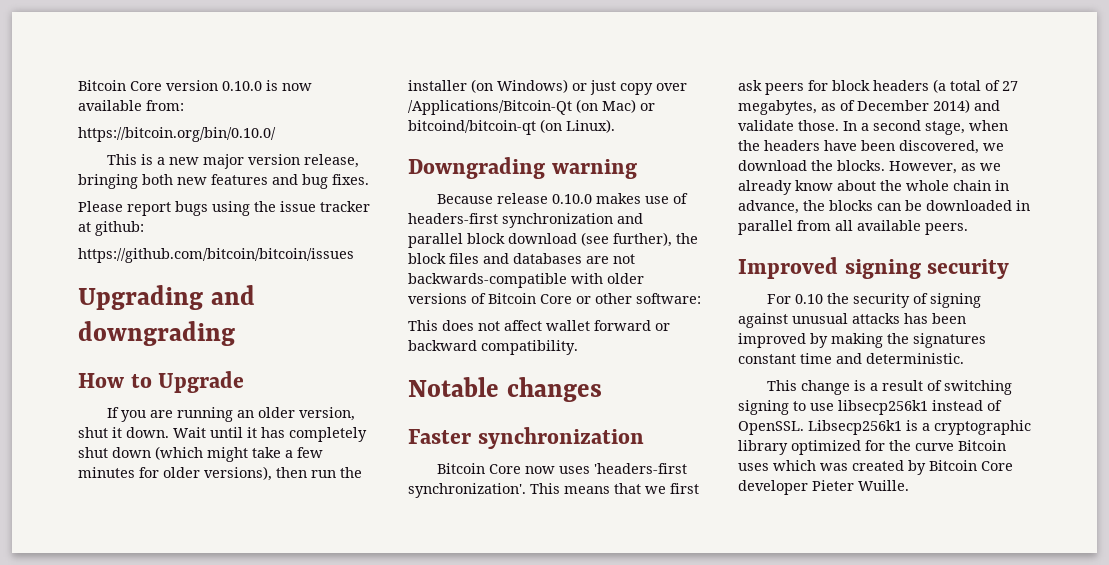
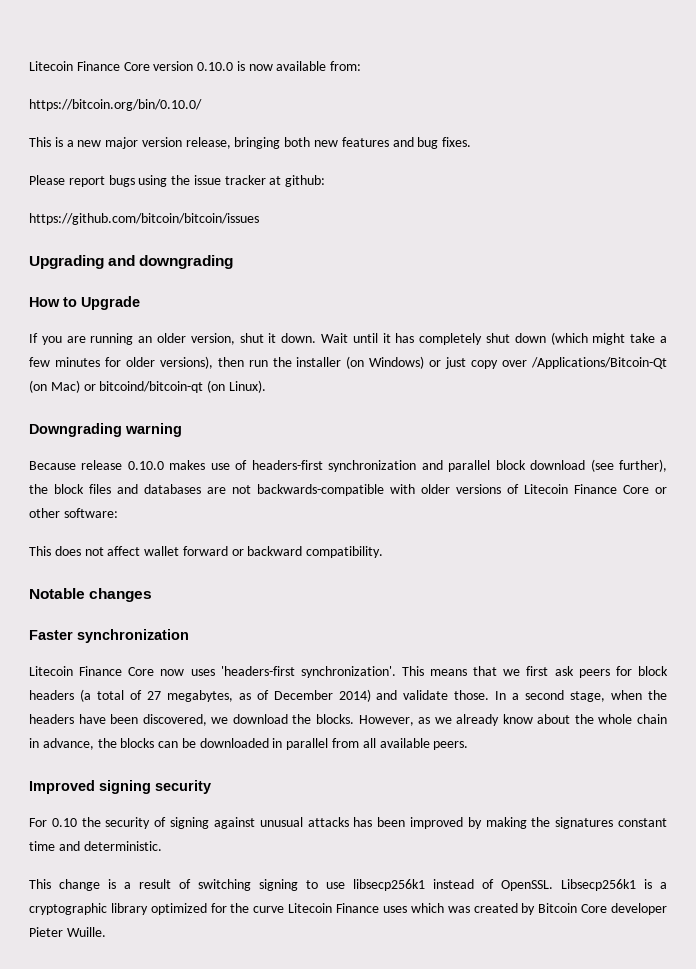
- Bitcoin Core version 0.10.0 is now available from:
+ Litecoin Finance Core version 0.10.0 is now available from:
- Because release 0.10.0 makes use of headers-first synchronization and parallel block download (see further), the block files and databases are not backwards-compatible with older versions of Bitcoin Core or other software:
+ Because release 0.10.0 makes use of headers-first synchronization and parallel block download (see further), the block files and databases are not backwards-compatible with older versions of Litecoin Finance Core or other software:
- Bitcoin Core now uses 'headers-first synchronization'.
+ Litecoin Finance Core now uses 'headers-first synchronization'.
- Libsecp256k1 is a cryptographic library optimized for the curve Bitcoin uses which was created by Bitcoin Core developer Pieter Wuille.
+ Libsecp256k1 is a cryptographic library optimized for the curve Litecoin Finance uses which was created by Bitcoin Core developer Pieter Wuille.

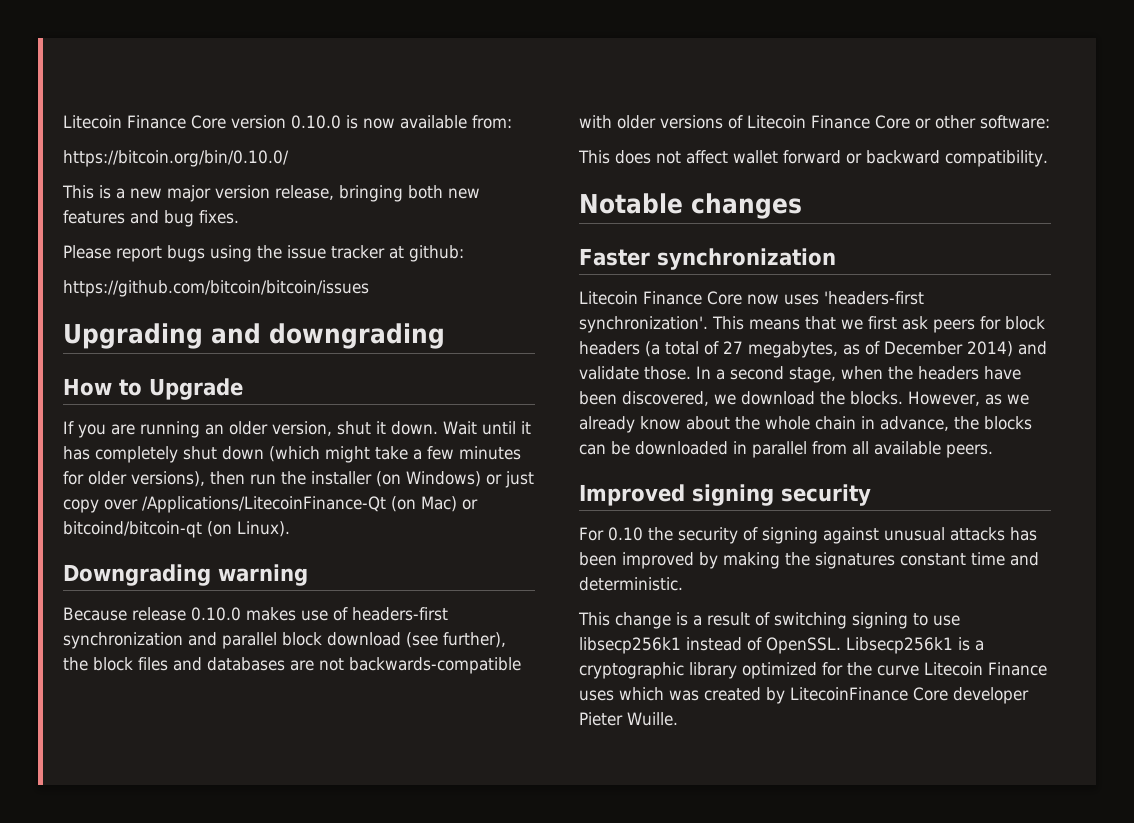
- Wait until it has completely shut down (which might take a few minutes for older versions), then run the installer (on Windows) or just copy over /Applications/Bitcoin-Qt (on Mac) or bitcoind/bitcoin-qt (on Linux).
+ Wait until it has completely shut down (which might take a few minutes for older versions), then run the installer (on Windows) or just copy over /Applications/LitecoinFinance-Qt (on Mac) or bitcoind/bitcoin-qt (on Linux).
- Libsecp256k1 is a cryptographic library optimized for the curve Litecoin Finance uses which was created by Bitcoin Core developer Pieter Wuille.
+ Libsecp256k1 is a cryptographic library optimized for the curve Litecoin Finance uses which was created by LitecoinFinance Core developer Pieter Wuille.

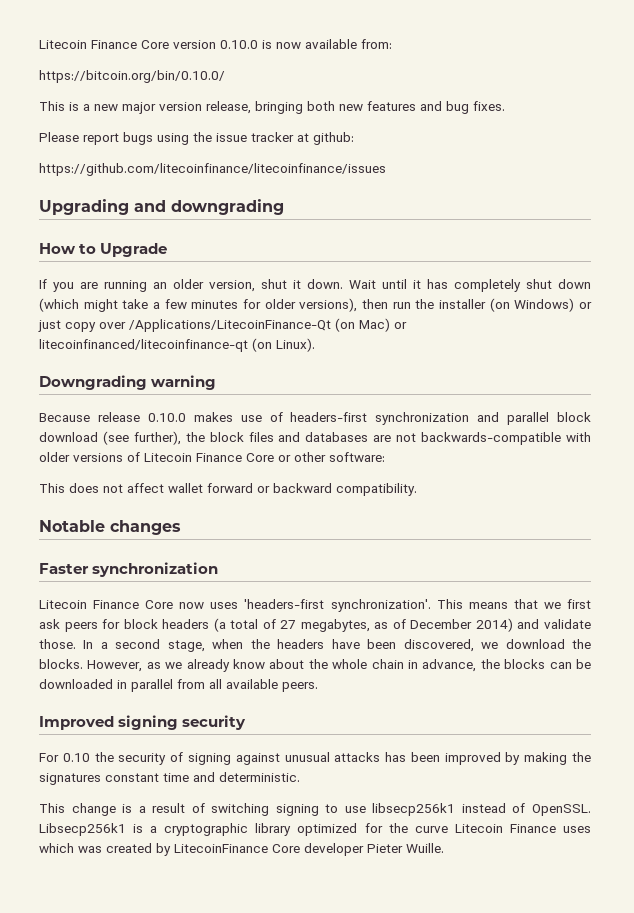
- https://github.com/bitcoin/bitcoin/issues
+ https://github.com/litecoinfinance/litecoinfinance/issues
- Wait until it has completely shut down (which might take a few minutes for older versions), then run the installer (on Windows) or just copy over /Applications/LitecoinFinance-Qt (on Mac) or bitcoind/bitcoin-qt (on Linux).
+ Wait until it has completely shut down (which might take a few minutes for older versions), then run the installer (on Windows) or just copy over /Applications/LitecoinFinance-Qt (on Mac) or litecoinfinanced/litecoinfinance-qt (on Linux).

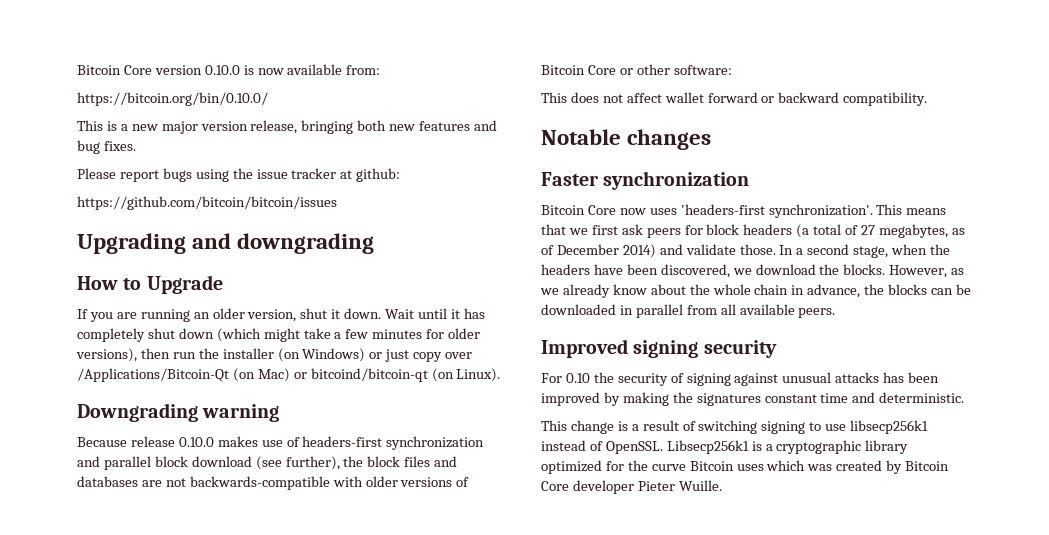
- Litecoin Finance Core version 0.10.0 is now available from:
+ Bitcoin Core version 0.10.0 is now available from:
- https://github.com/litecoinfinance/litecoinfinance/issues
+ https://github.com/bitcoin/bitcoin/issues
- Wait until it has completely shut down (which might take a few minutes for older versions), then run the installer (on Windows) or just copy over /Applications/LitecoinFinance-Qt (on Mac) or litecoinfinanced/litecoinfinance-qt (on Linux).
+ Wait until it has completely shut down (which might take a few minutes for older versions), then run the installer (on Windows) or just copy over /Applications/Bitcoin-Qt (on Mac) or bitcoind/bitcoin-qt (on Linux).
- Because release 0.10.0 makes use of headers-first synchronization and parallel block download (see further), the block files and databases are not backwards-compatible with older versions of Litecoin Finance Core or other software:
+ Because release 0.10.0 makes use of headers-first synchronization and parallel block download (see further), the block files and databases are not backwards-compatible with older versions of Bitcoin Core or other software:
- Litecoin Finance Core now uses 'headers-first synchronization'.
+ Bitcoin Core now uses 'headers-first synchronization'.
- Libsecp256k1 is a cryptographic library optimized for the curve Litecoin Finance uses which was created by LitecoinFinance Core developer Pieter Wuille.
+ Libsecp256k1 is a cryptographic library optimized for the curve Bitcoin uses which was created by Bitcoin Core developer Pieter Wuille.

